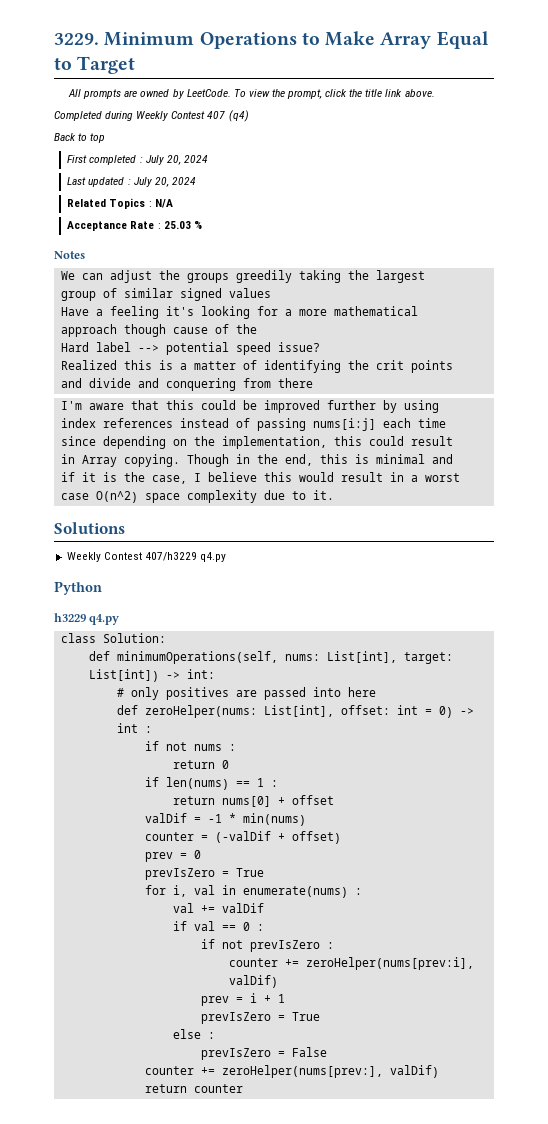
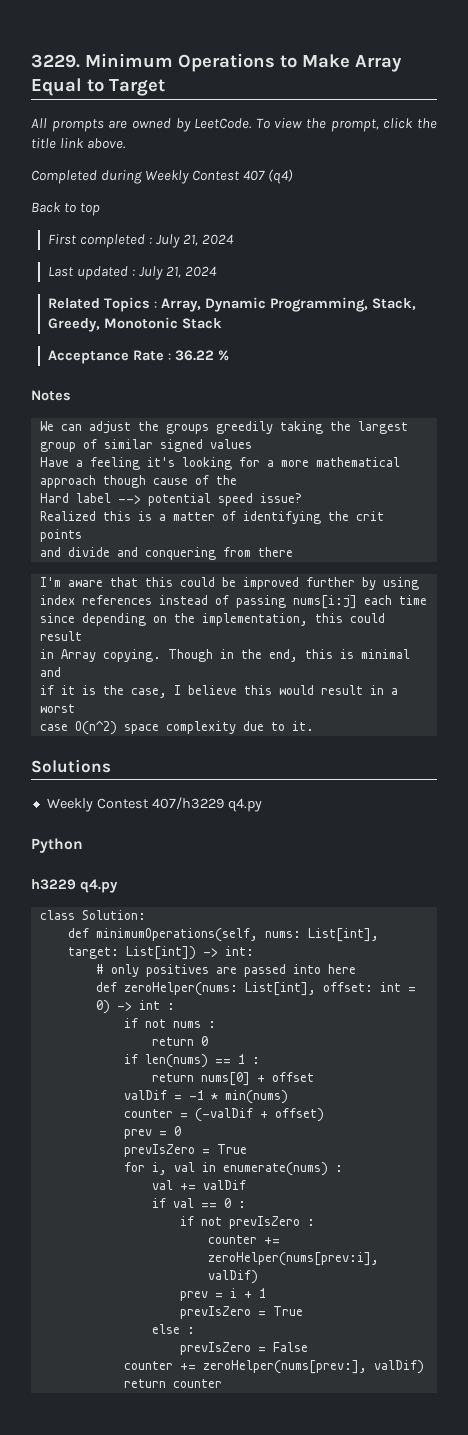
- First completed : July 20, 2024
+ First completed : July 21, 2024
- Last updated : July 20, 2024
+ Last updated : July 21, 2024
- Related Topics : N/A
+ Related Topics : Array, Dynamic Programming, Stack, Greedy, Monotonic Stack
- Acceptance Rate : 25.03 %
+ Acceptance Rate : 36.22 %

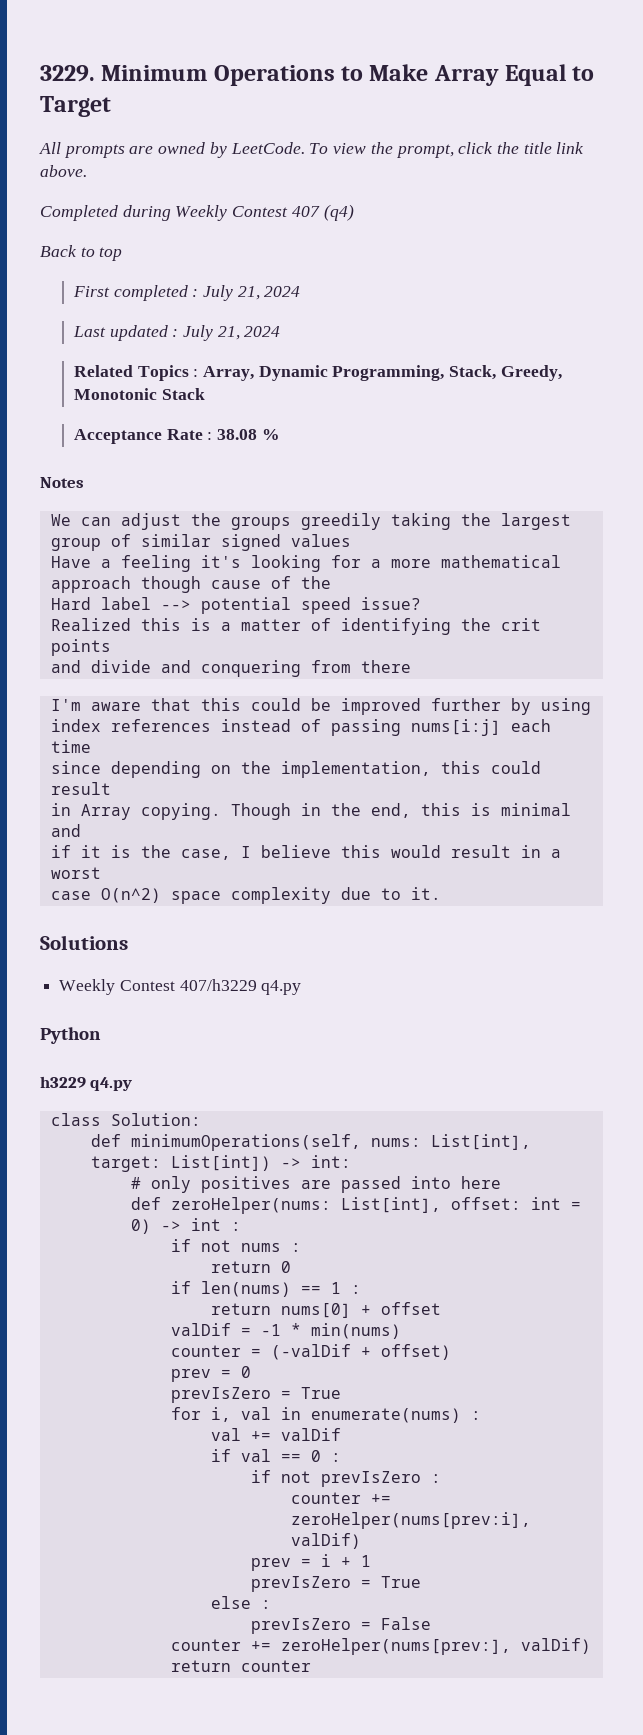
- Acceptance Rate : 36.22 %
+ Acceptance Rate : 38.08 %

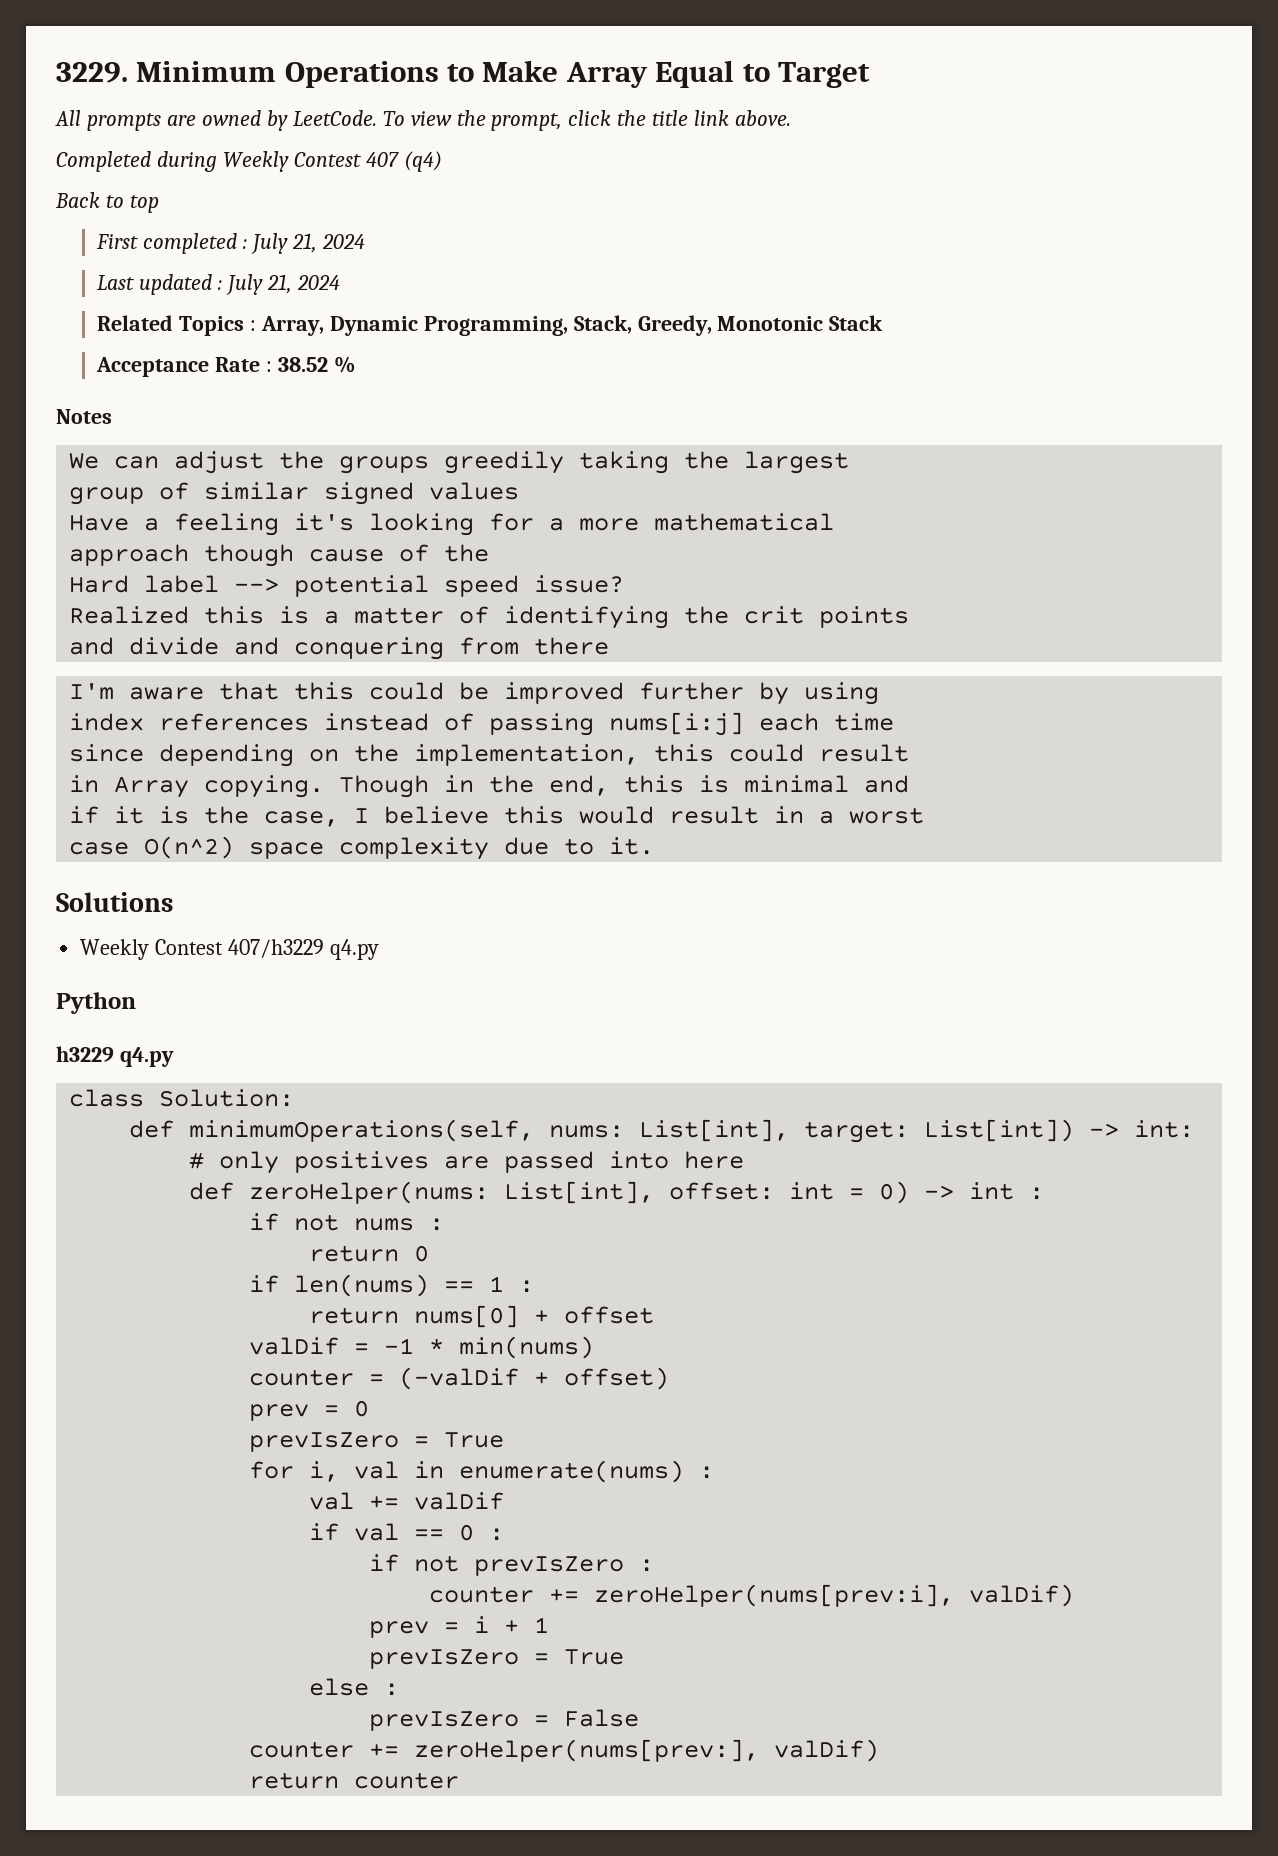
- Acceptance Rate : 38.08 %
+ Acceptance Rate : 38.52 %

